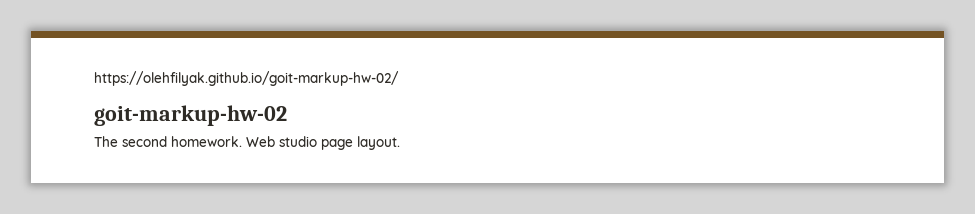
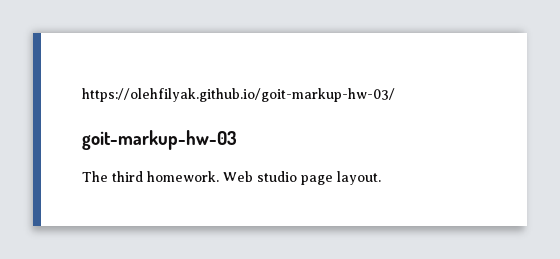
- https://olehfilyak.github.io/goit-markup-hw-02/
- goit-markup-hw-02
+ https://olehfilyak.github.io/goit-markup-hw-03/
+ goit-markup-hw-03
- The second homework.
+ The third homework.

